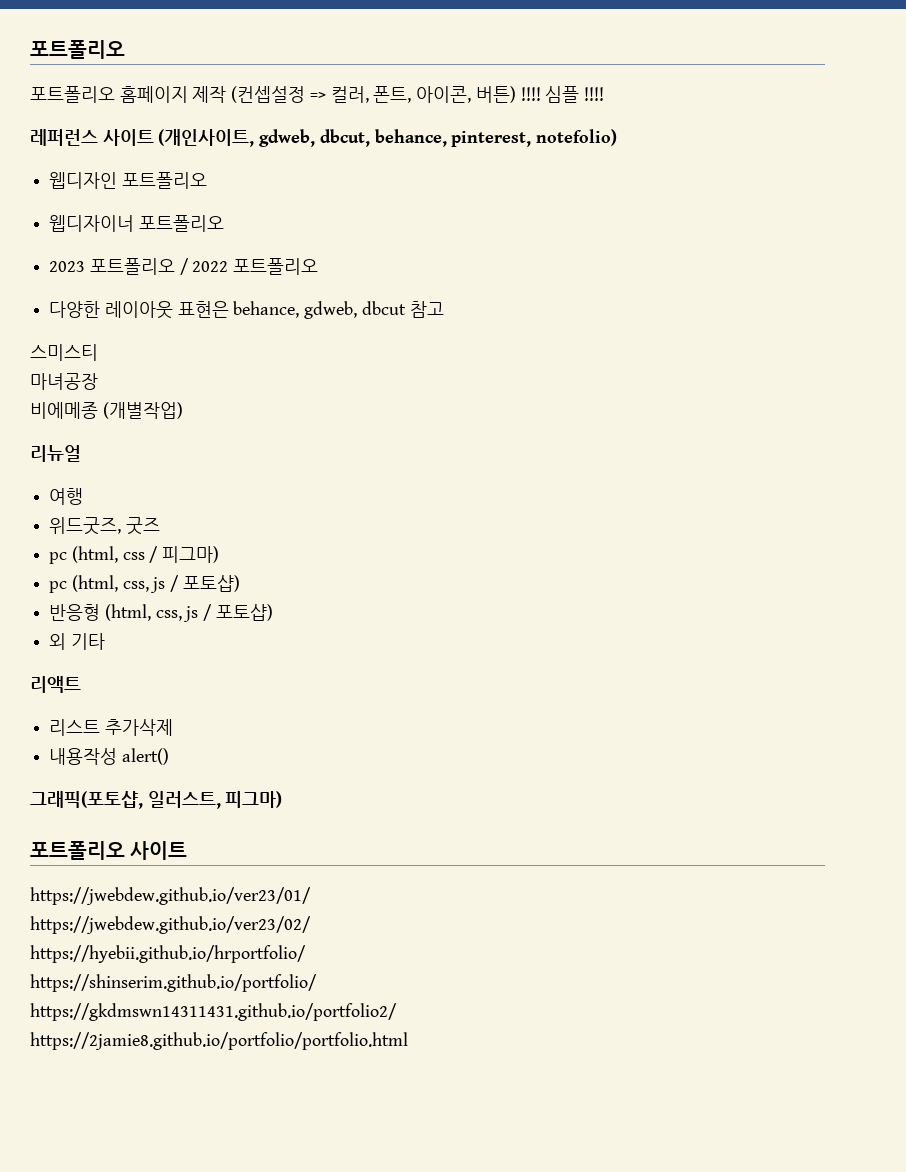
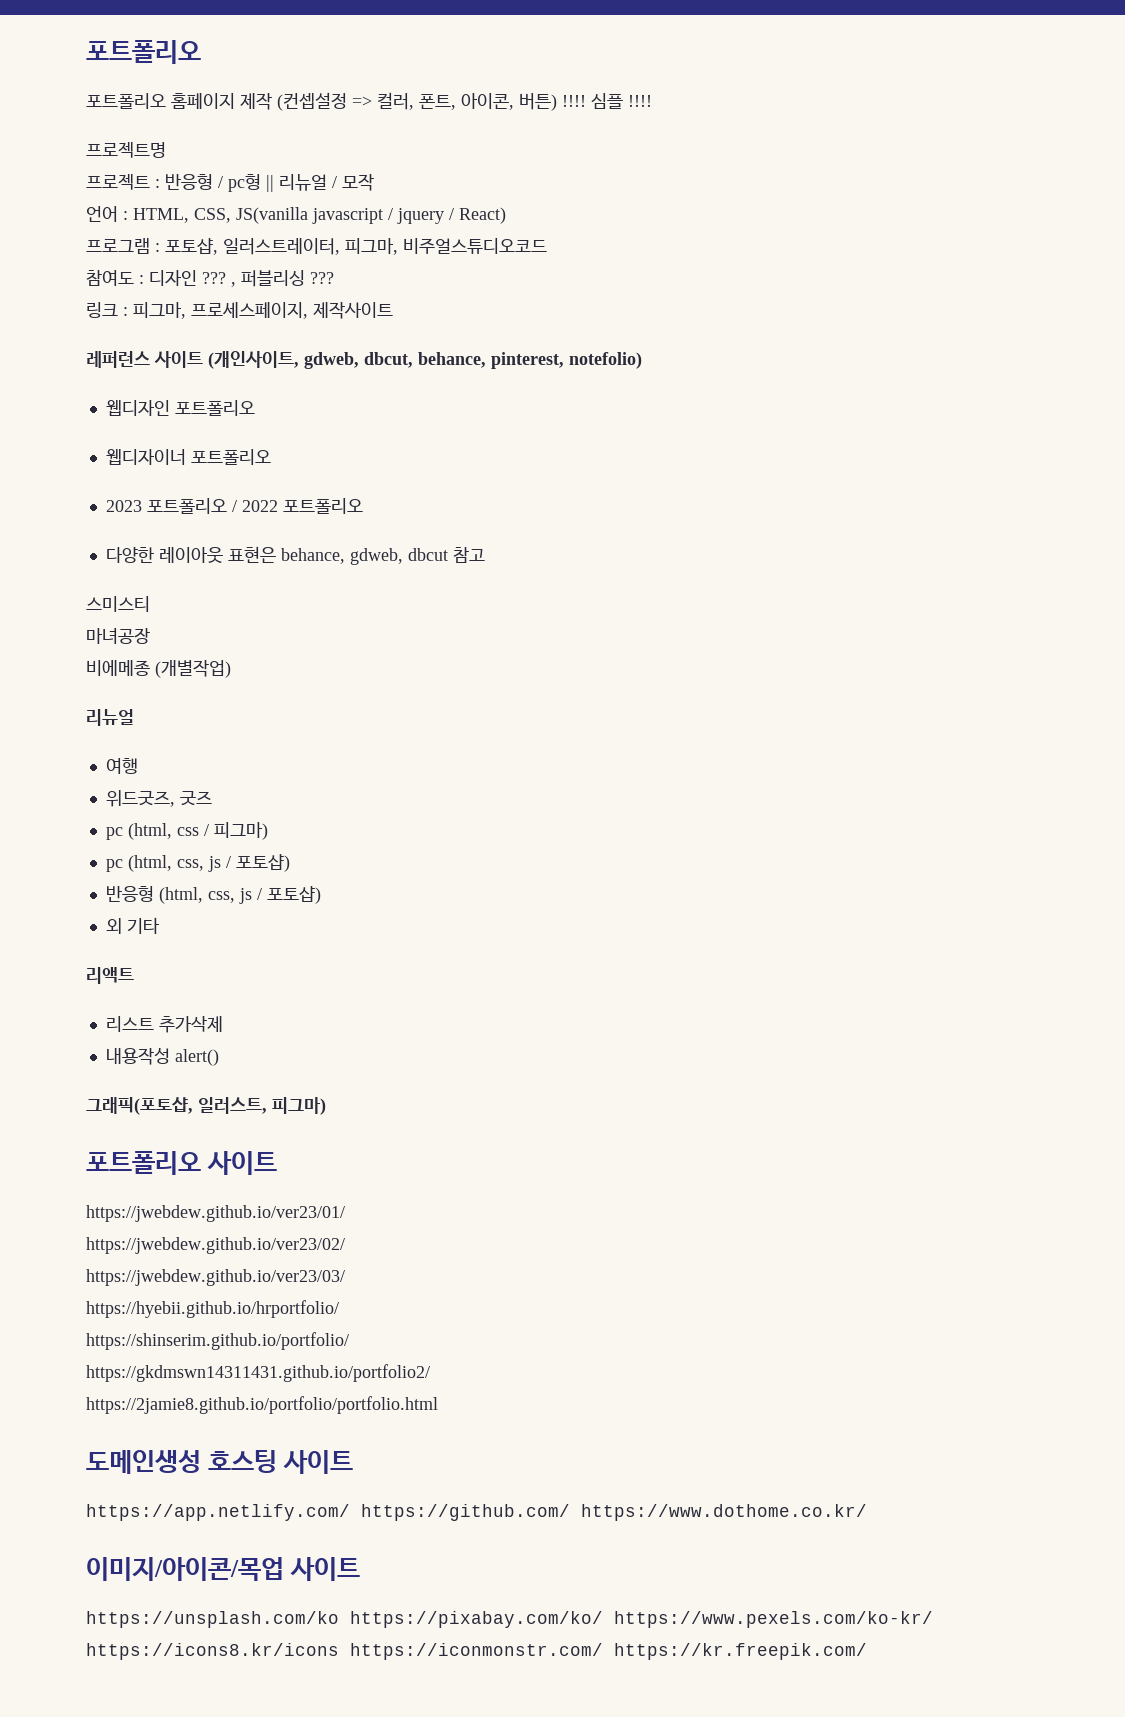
+ 프로젝트명
+ 프로젝트 : 반응형 / pc형 || 리뉴얼 / 모작
+ 언어 : HTML, CSS, JS(vanilla javascript / jquery / React)
+ 프로그램 : 포토샵, 일러스트레이터, 피그마, 비주얼스튜디오코드
+ 참여도 : 디자인 ??? , 퍼블리싱 ???
+ 링크 : 피그마, 프로세스페이지, 제작사이트
+ https://jwebdew.github.io/ver23/03/
+ 도메인생성 호스팅 사이트
+ https://app.netlify.com/ https://github.com/ https://www.dothome.co.kr/
+ 이미지/아이콘/목업 사이트
+ https://unsplash.com/ko https://pixabay.com/ko/ https://www.pexels.com/ko-kr/ https://icons8.kr/icons https://iconmonstr.com/ https://kr.freepik.com/

